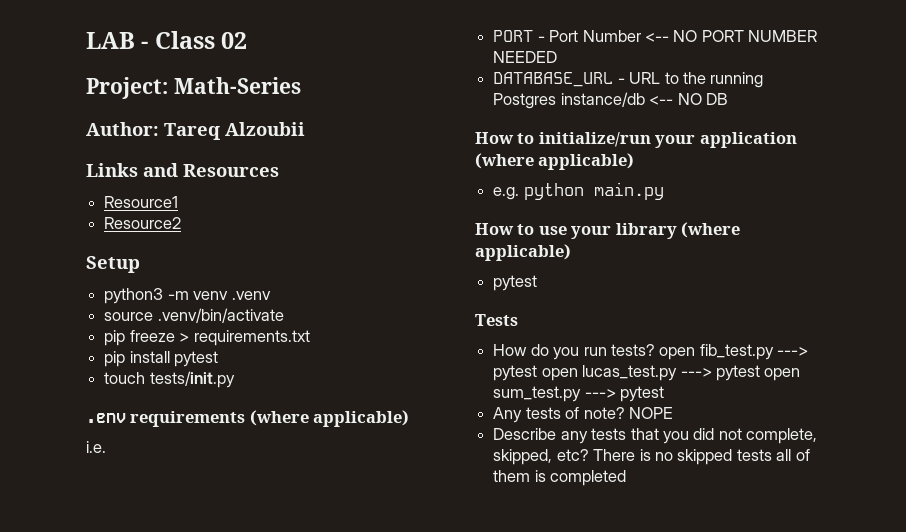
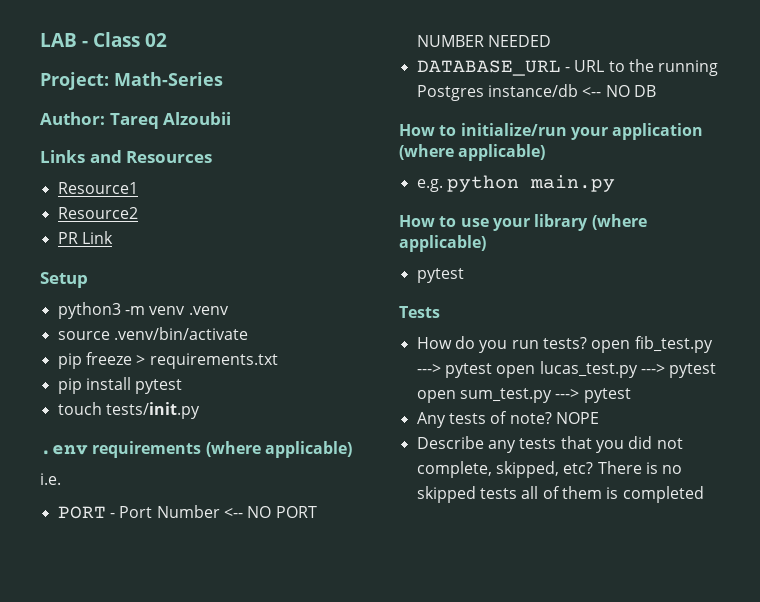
+ PR Link

